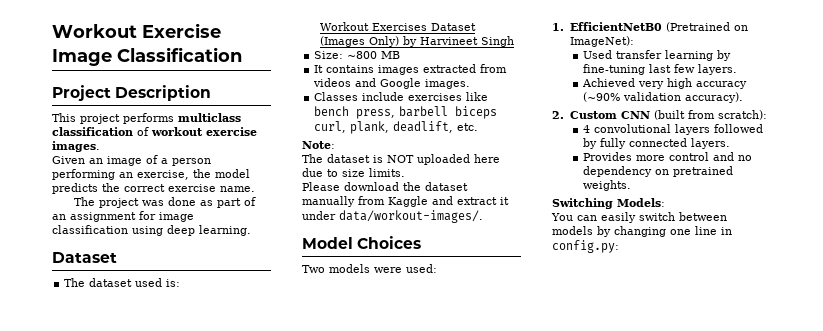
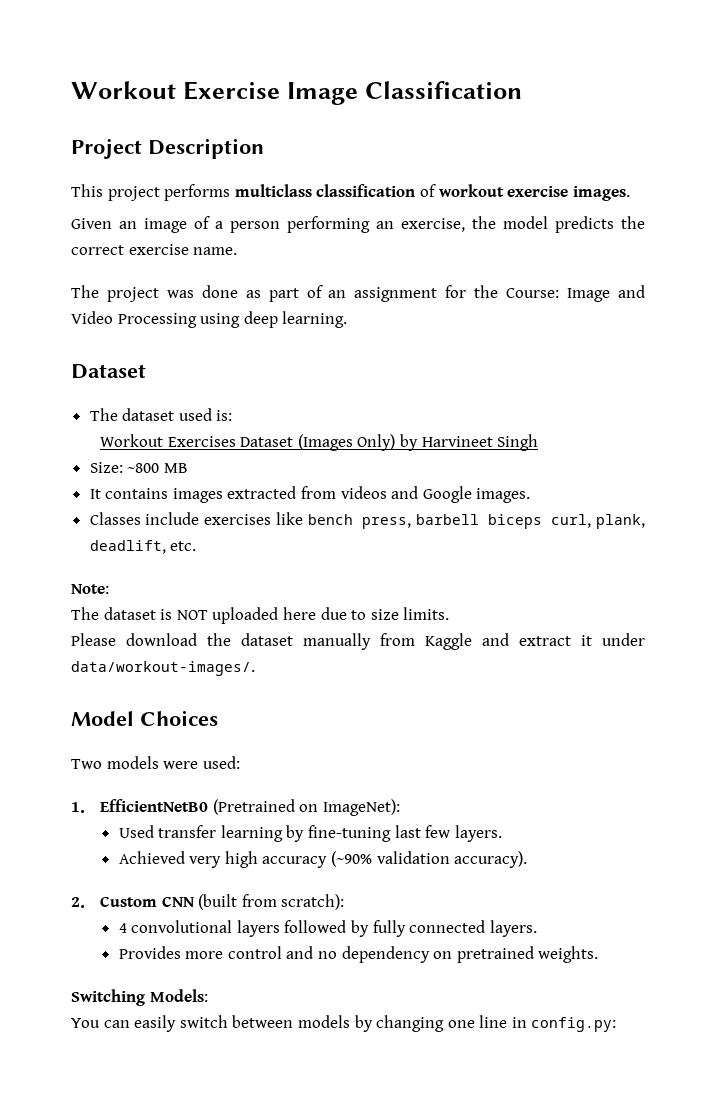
- The project was done as part of an assignment for image classification using deep learning.
+ The project was done as part of an assignment for the Course: Image and Video Processing using deep learning.

